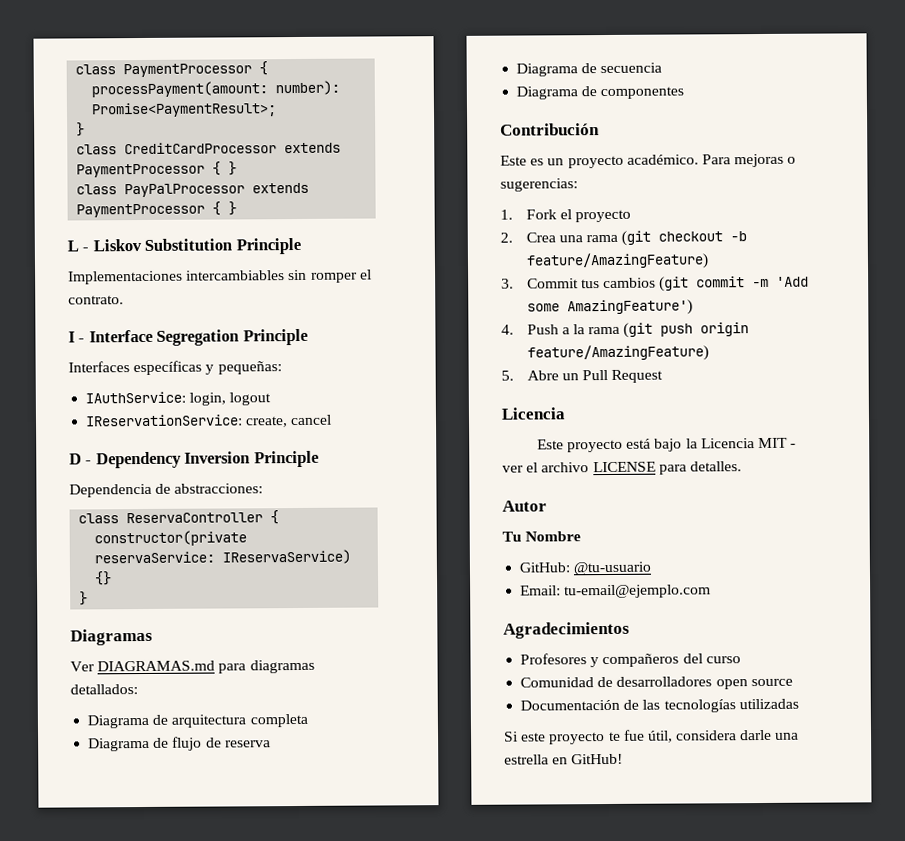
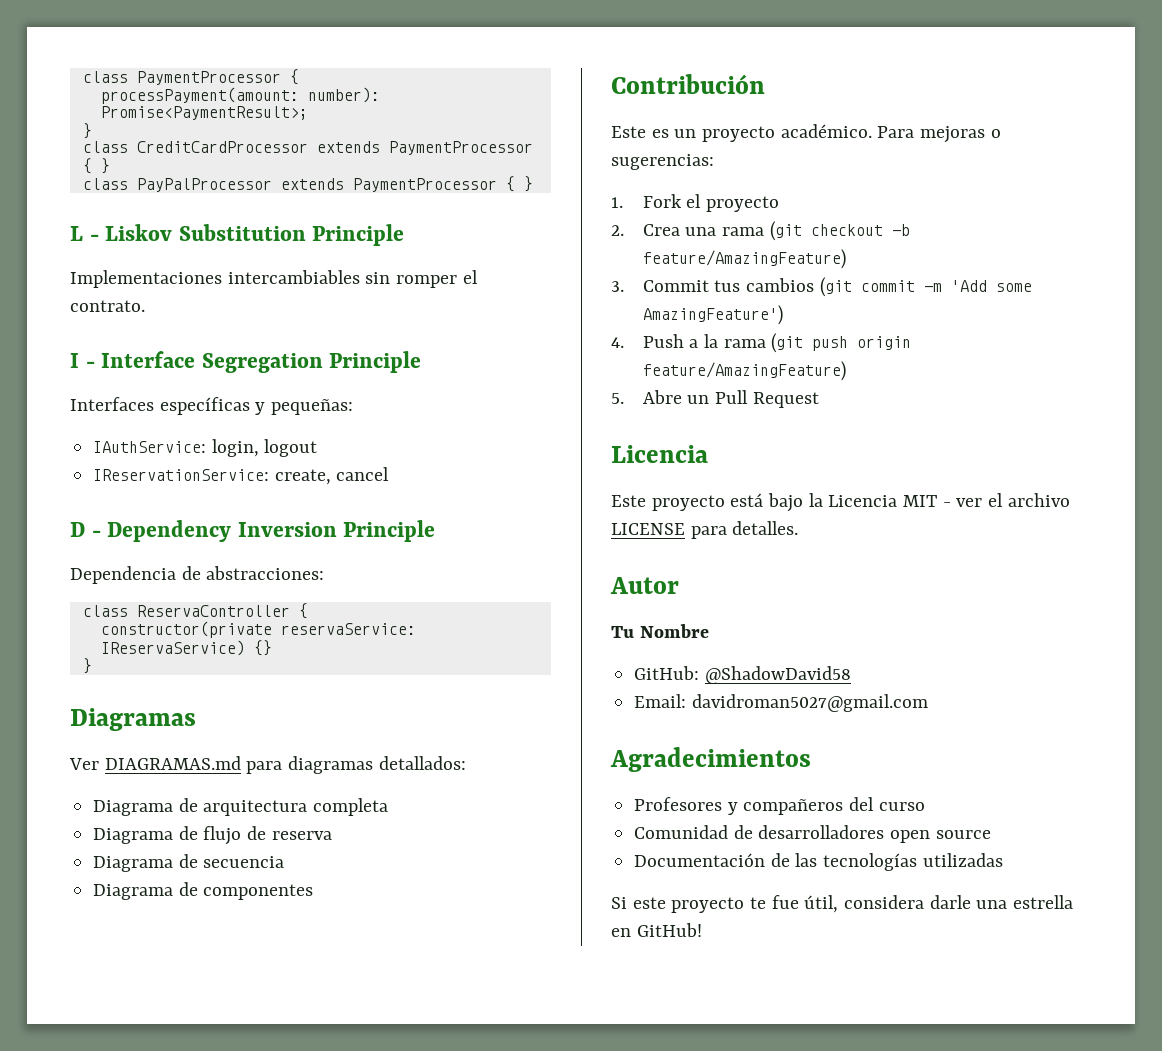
- GitHub: @tu-usuario
+ GitHub: @ShadowDavid58
- Email: tu-email@ejemplo.com
+ Email: davidroman5027@gmail.com

